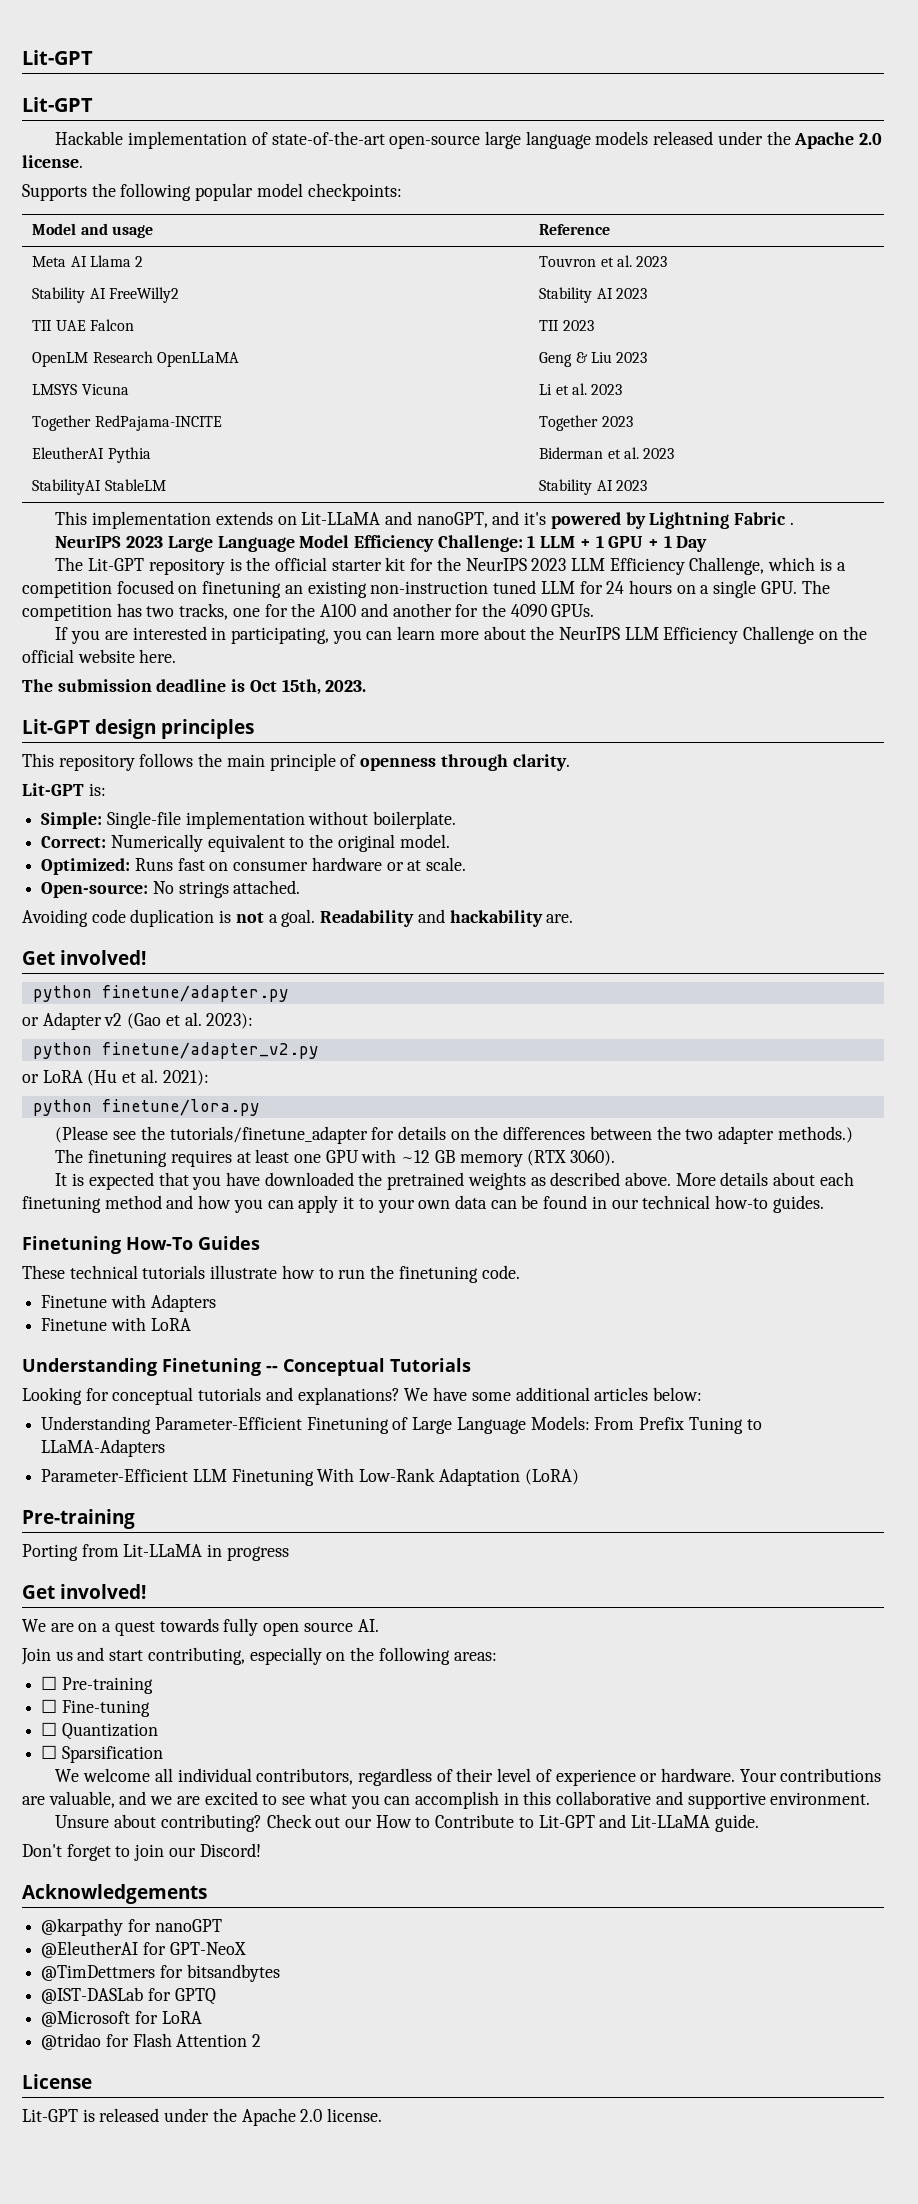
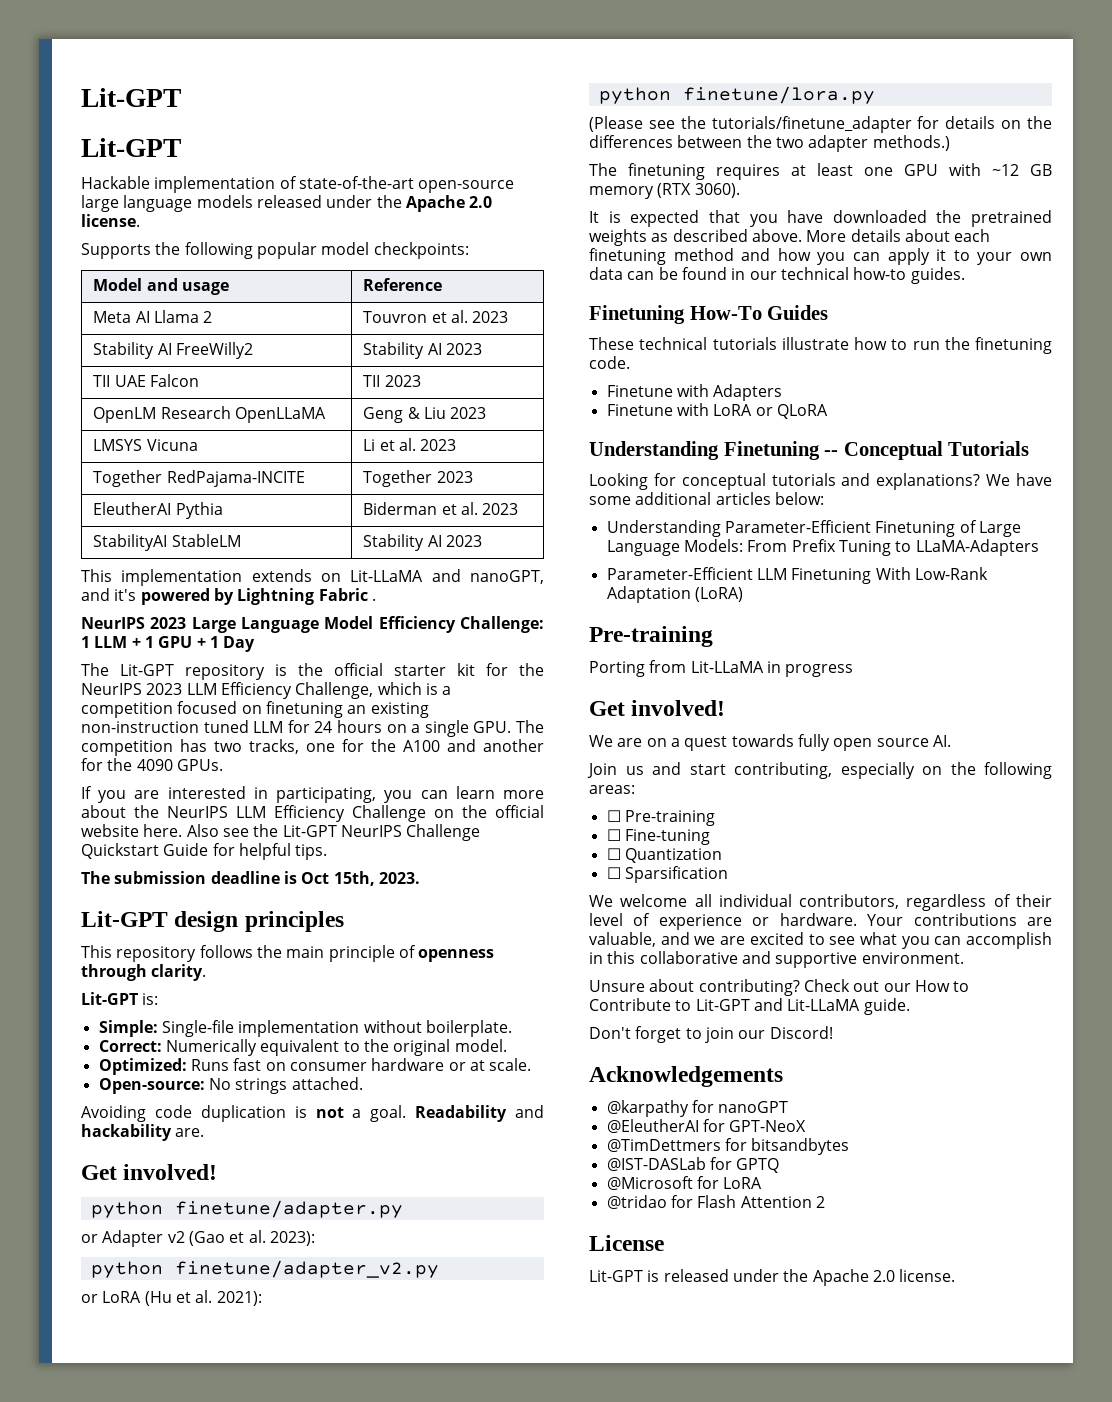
+ Also see the Lit-GPT NeurIPS Challenge Quickstart Guide for helpful tips.
- Finetune with LoRA
+ Finetune with LoRA or QLoRA

